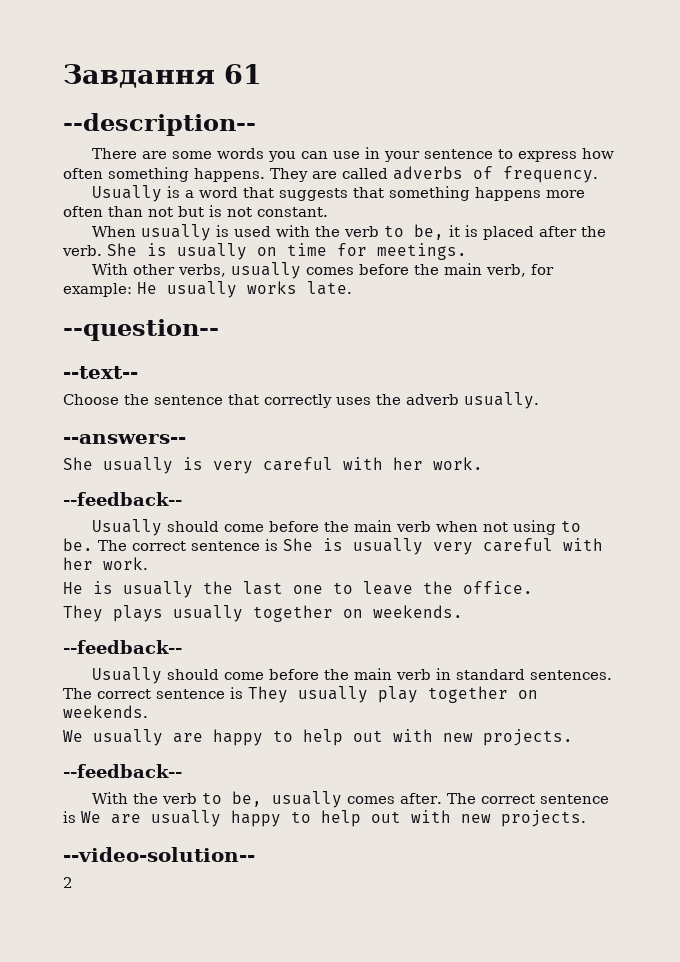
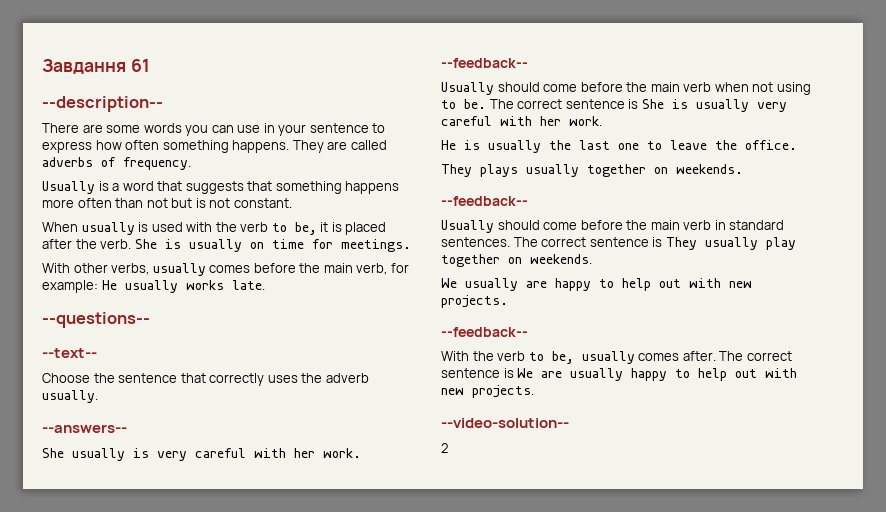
- --question--
+ --questions--

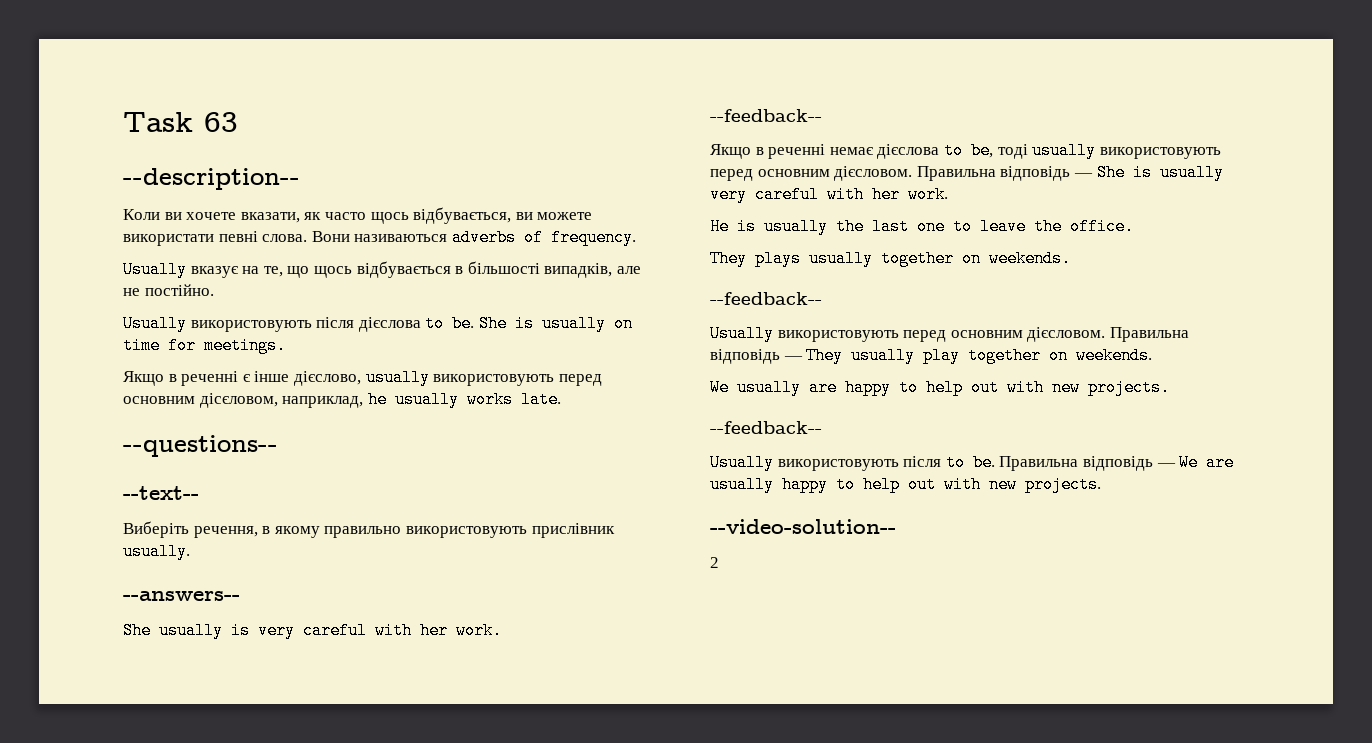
- Завдання 61
+ Task 63
- There are some words you can use in your sentence to express how often something happens. They are called adverbs of frequency.
- Usually is a word that suggests that something happens more often than not but is not constant.
- When usually is used with the verb to be, it is placed after the verb.
+ Коли ви хочете вказати, як часто щось відбувається, ви можете використати певні слова. Вони називаються adverbs of frequency.
+ Usually вказує на те, що щось відбувається в більшості випадків, але не постійно.
+ Usually використовують після дієслова to be.
- With other verbs, usually comes before the main verb, for example: He usually works late.
+ Якщо в реченні є інше дієслово, usually використовують перед основним дісєловом, наприклад, he usually works late.
- Choose the sentence that correctly uses the adverb usually.
+ Виберіть речення, в якому правильно використовують прислівник usually.
- Usually should come before the main verb when not using to be. The correct sentence is She is usually very careful with her work.
+ Якщо в реченні немає дієслова to be, тоді usually використовують перед основним дієсловом. Правильна відповідь — She is usually very careful with her work.
- Usually should come before the main verb in standard sentences. The correct sentence is They usually play together on weekends.
+ Usually використовують перед основним дієсловом. Правильна відповідь — They usually play together on weekends.
- With the verb to be, usually comes after. The correct sentence is We are usually happy to help out with new projects.
+ Usually використовують після to be. Правильна відповідь — We are usually happy to help out with new projects.

